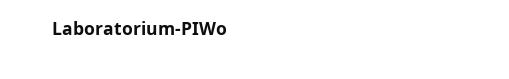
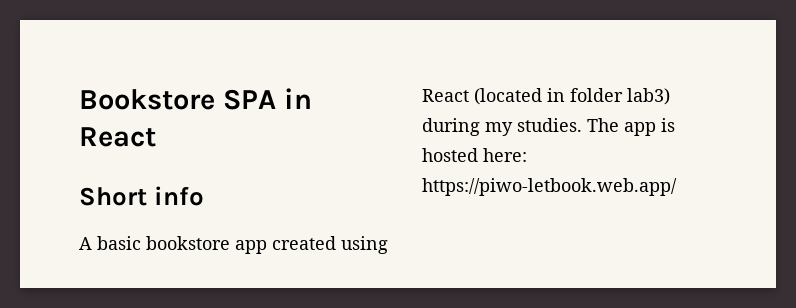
- Laboratorium-PIWo
+ Bookstore SPA in React
+ Short info
+ A basic bookstore app created using React (located in folder lab3) during my studies. The app is hosted here: https://piwo-letbook.web.app/

